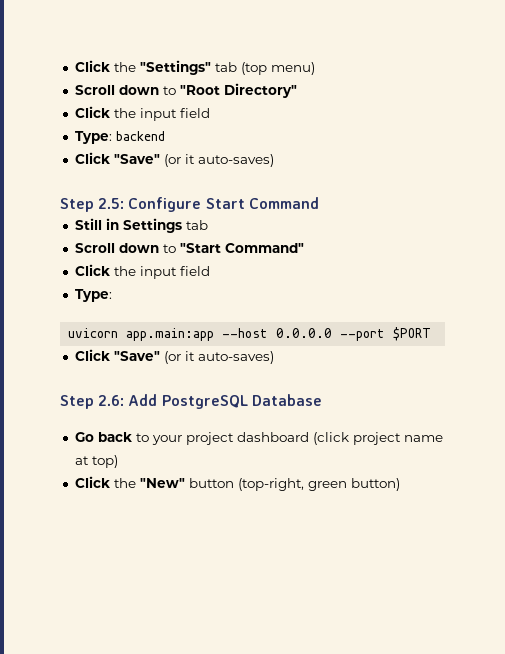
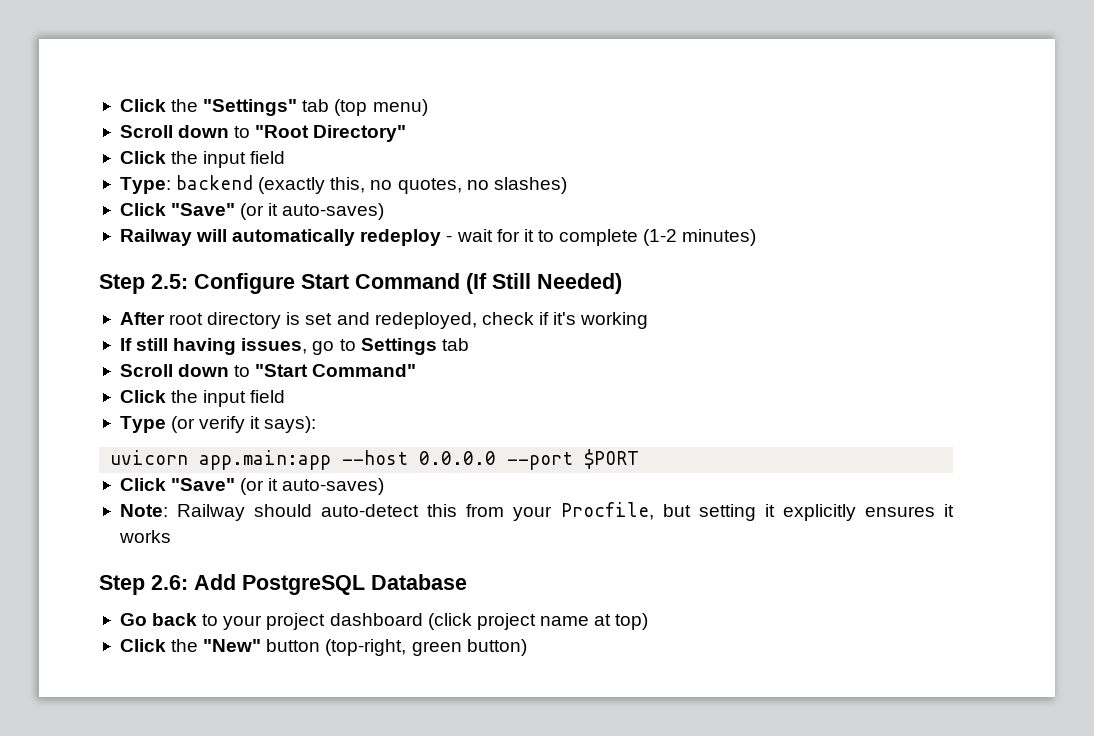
- Type: backend
+ Type: backend (exactly this, no quotes, no slashes)
  Click "Save" (or it auto-saves)
+ Railway will automatically redeploy - wait for it to complete (1-2 minutes)
- Step 2.5: Configure Start Command
- Still in Settings tab
+ Step 2.5: Configure Start Command (If Still Needed)
+ After root directory is set and redeployed, check if it's working
+ If still having issues, go to Settings tab
  Scroll down to "Start Command"
  Click the input field
- Type:
+ Type (or verify it says):
+ Note: Railway should auto-detect this from your Procfile, but setting it explicitly ensures it works

